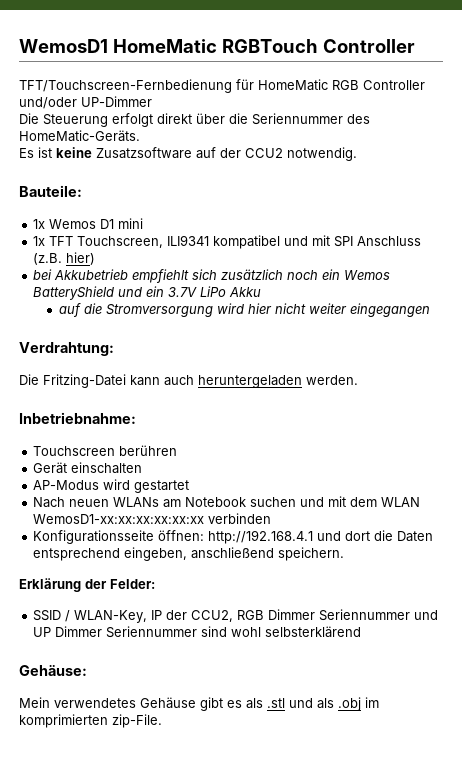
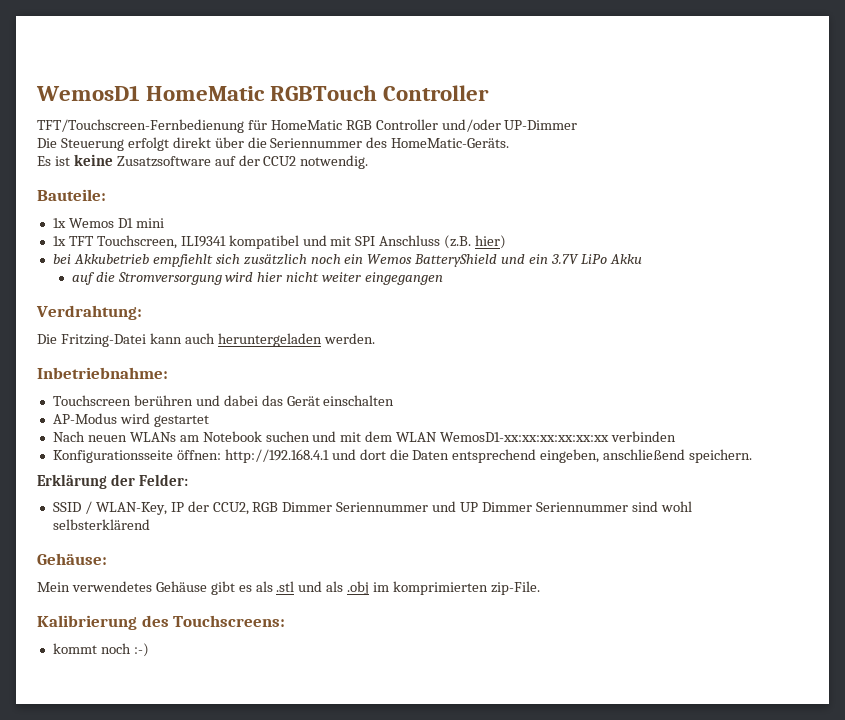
- Touchscreen berühren
- Gerät einschalten
+ Touchscreen berühren und dabei das Gerät einschalten
+ Kalibrierung des Touchscreens:
+ kommt noch :-)

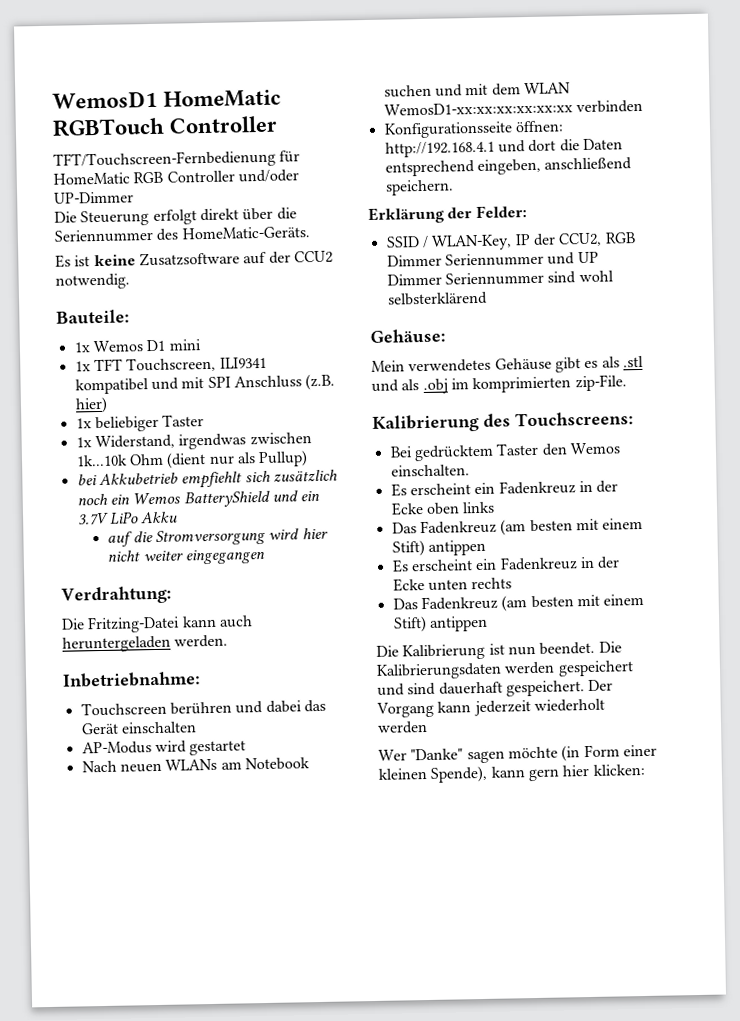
+ 1x beliebiger Taster
+ 1x Widerstand, irgendwas zwischen 1k...10k Ohm (dient nur als Pullup)
- kommt noch :-)
+ Bei gedrücktem Taster den Wemos einschalten.
+ Es erscheint ein Fadenkreuz in der Ecke oben links
+ Das Fadenkreuz (am besten mit einem Stift) antippen
+ Es erscheint ein Fadenkreuz in der Ecke unten rechts
+ Das Fadenkreuz (am besten mit einem Stift) antippen
+ Die Kalibrierung ist nun beendet. Die Kalibrierungsdaten werden gespeichert und sind dauerhaft gespeichert. Der Vorgang kann jederzeit wiederholt werden
+ Wer "Danke" sagen möchte (in Form einer kleinen Spende), kann gern hier klicken:

